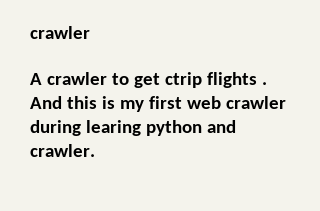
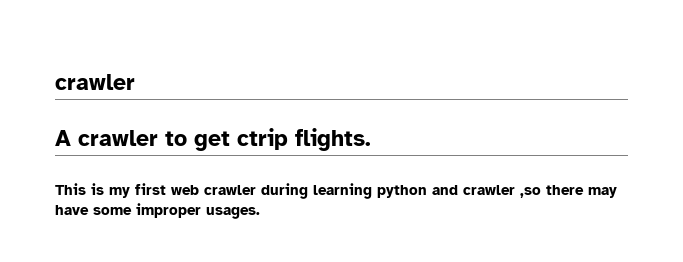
- A crawler to get ctrip flights . And this is my first web crawler during learing python and crawler.
+ A crawler to get ctrip flights.
+ This is my first web crawler during learning python and crawler ,so there may have some improper usages.

